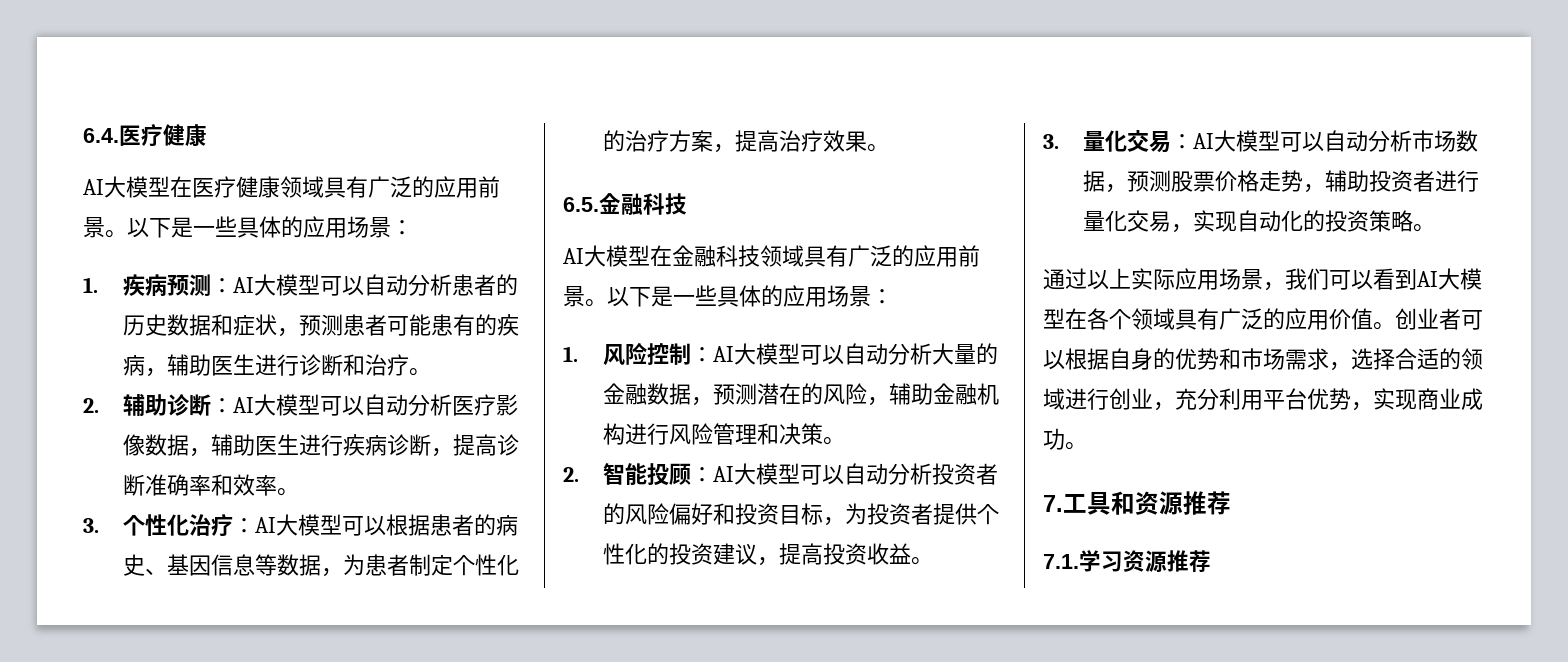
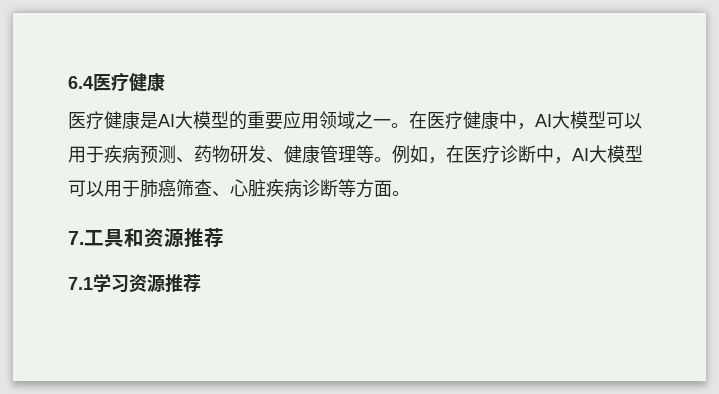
- 6.4.医疗健康
+ 6.4医疗健康
- AI大模型在医疗健康领域具有广泛的应用前景。以下是一些具体的应用场景：
- 1.疾病预测：AI大模型可以自动分析患者的历史数据和症状，预测患者可能患有的疾病，辅助医生进行诊断和治疗。
- 2.辅助诊断：AI大模型可以自动分析医疗影像数据，辅助医生进行疾病诊断，提高诊断准确率和效率。
- 3.个性化治疗：AI大模型可以根据患者的病史、基因信息等数据，为患者制定个性化的治疗方案，提高治疗效果。
- 6.5.金融科技
- AI大模型在金融科技领域具有广泛的应用前景。以下是一些具体的应用场景：
- 1.风险控制：AI大模型可以自动分析大量的金融数据，预测潜在的风险，辅助金融机构进行风险管理和决策。
- 2.智能投顾：AI大模型可以自动分析投资者的风险偏好和投资目标，为投资者提供个性化的投资建议，提高投资收益。
- 3.量化交易：AI大模型可以自动分析市场数据，预测股票价格走势，辅助投资者进行量化交易，实现自动化的投资策略。
- 通过以上实际应用场景，我们可以看到AI大模型在各个领域具有广泛的应用价值。创业者可以根据自身的优势和市场需求，选择合适的领域进行创业，充分利用平台优势，实现商业成功。
+ 医疗健康是AI大模型的重要应用领域之一。在医疗健康中，AI大模型可以用于疾病预测、药物研发、健康管理等。例如，在医疗诊断中，AI大模型可以用于肺癌筛查、心脏疾病诊断等方面。
- 7.1.学习资源推荐
+ 7.1学习资源推荐

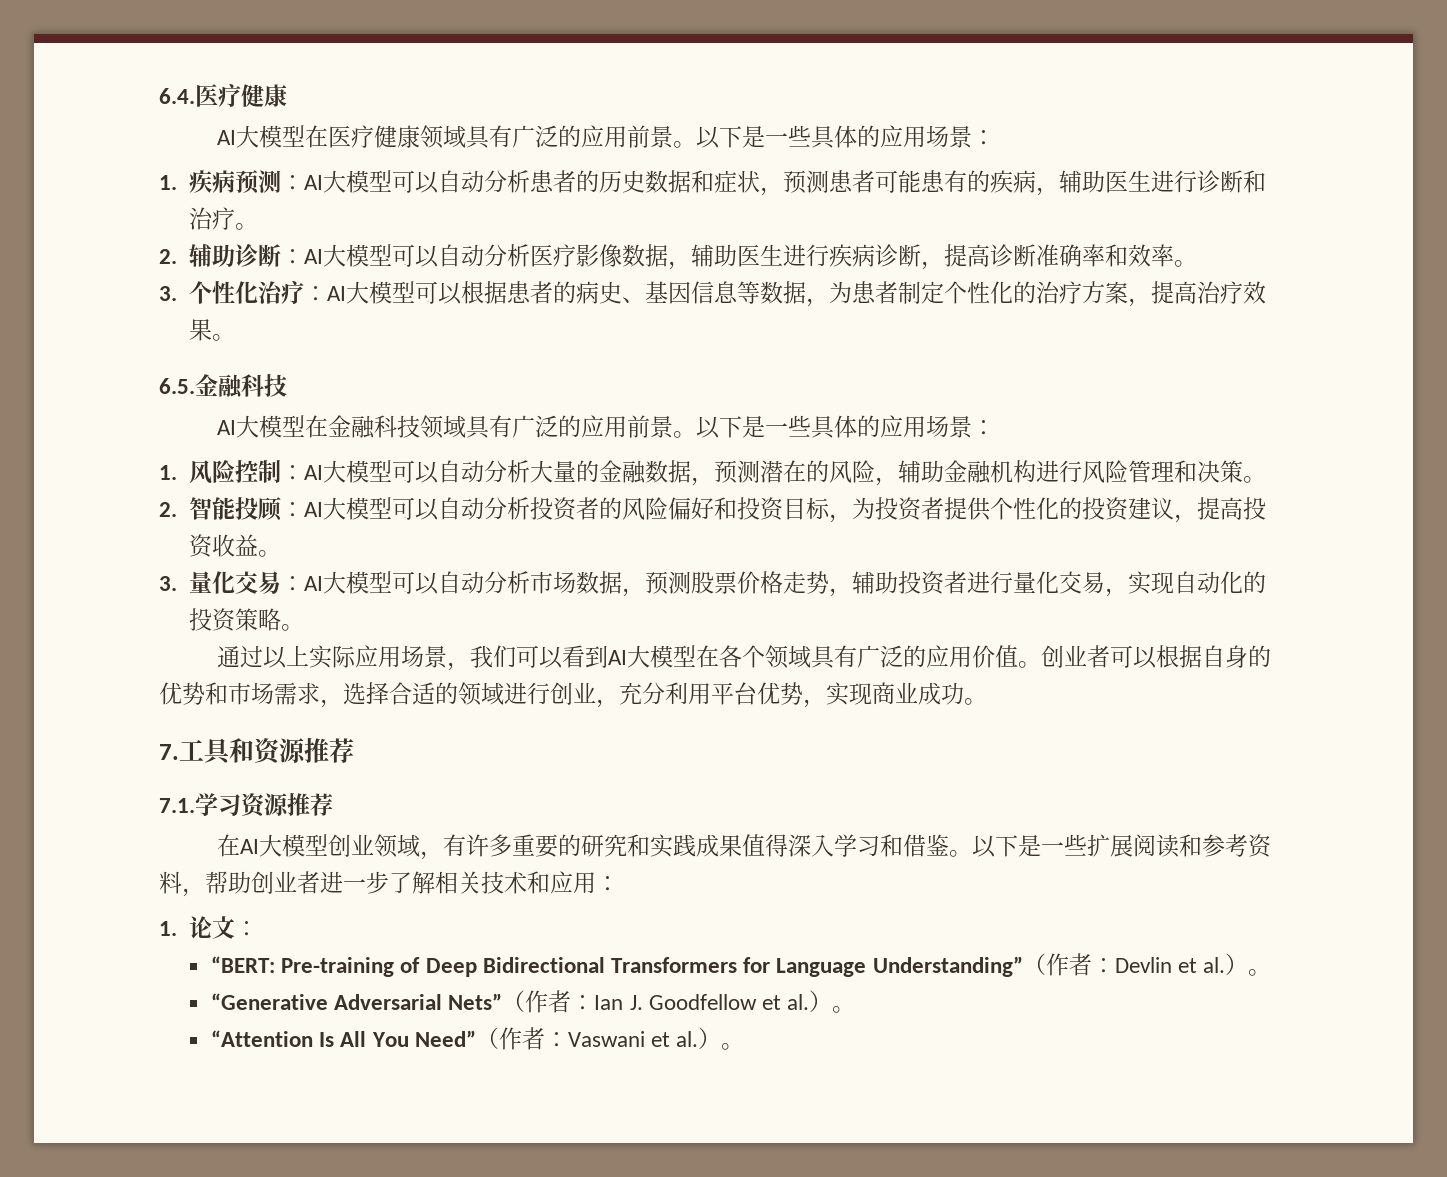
- 6.4医疗健康
+ 6.4.医疗健康
- 医疗健康是AI大模型的重要应用领域之一。在医疗健康中，AI大模型可以用于疾病预测、药物研发、健康管理等。例如，在医疗诊断中，AI大模型可以用于肺癌筛查、心脏疾病诊断等方面。
+ AI大模型在医疗健康领域具有广泛的应用前景。以下是一些具体的应用场景：
+ 1.疾病预测：AI大模型可以自动分析患者的历史数据和症状，预测患者可能患有的疾病，辅助医生进行诊断和治疗。
+ 2.辅助诊断：AI大模型可以自动分析医疗影像数据，辅助医生进行疾病诊断，提高诊断准确率和效率。
+ 3.个性化治疗：AI大模型可以根据患者的病史、基因信息等数据，为患者制定个性化的治疗方案，提高治疗效果。
+ 6.5.金融科技
+ AI大模型在金融科技领域具有广泛的应用前景。以下是一些具体的应用场景：
+ 1.风险控制：AI大模型可以自动分析大量的金融数据，预测潜在的风险，辅助金融机构进行风险管理和决策。
+ 2.智能投顾：AI大模型可以自动分析投资者的风险偏好和投资目标，为投资者提供个性化的投资建议，提高投资收益。
+ 3.量化交易：AI大模型可以自动分析市场数据，预测股票价格走势，辅助投资者进行量化交易，实现自动化的投资策略。
+ 通过以上实际应用场景，我们可以看到AI大模型在各个领域具有广泛的应用价值。创业者可以根据自身的优势和市场需求，选择合适的领域进行创业，充分利用平台优势，实现商业成功。
- 7.1学习资源推荐
+ 7.1.学习资源推荐
+ 在AI大模型创业领域，有许多重要的研究和实践成果值得深入学习和借鉴。以下是一些扩展阅读和参考资料，帮助创业者进一步了解相关技术和应用：
+ 1.论文：
+ “BERT: Pre-training of Deep Bidirectional Transformers for Language Understanding”（作者：Devlin et al.）。
+ “Generative Adversarial Nets”（作者：Ian J. Goodfellow et al.）。
+ “Attention Is All You Need”（作者：Vaswani et al.）。

